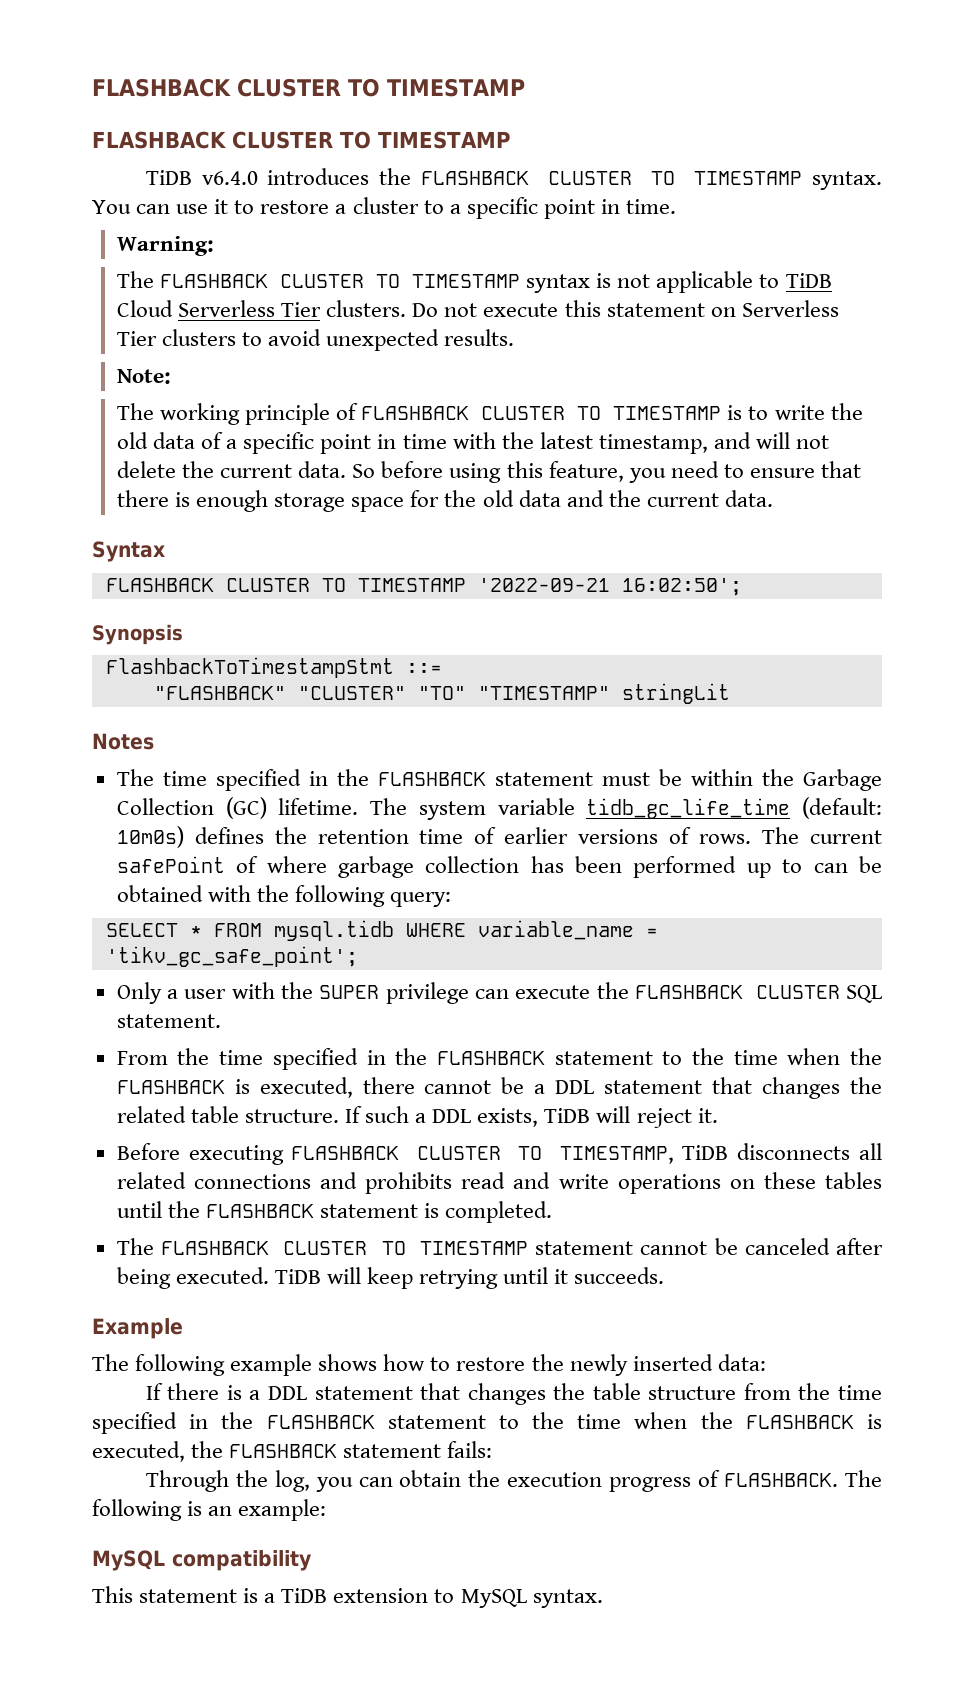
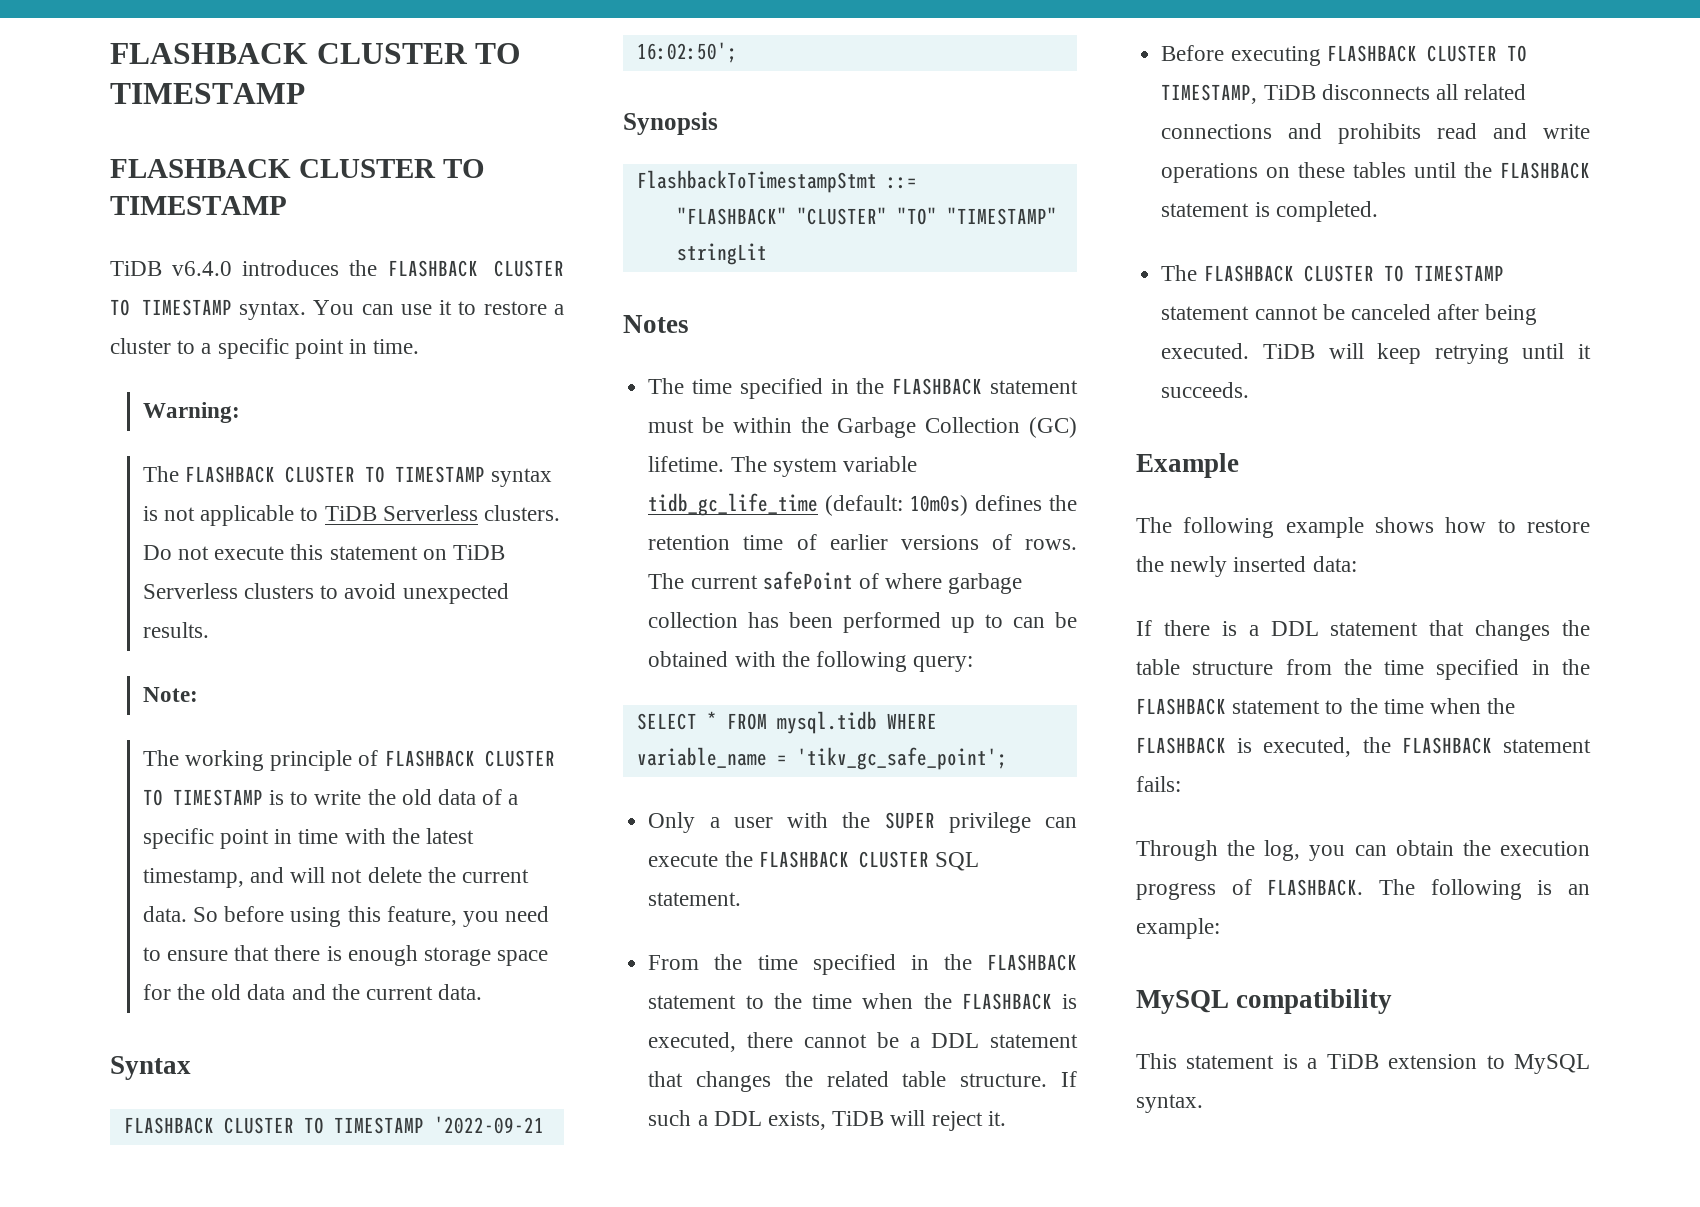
- The FLASHBACK CLUSTER TO TIMESTAMP syntax is not applicable to TiDB Cloud Serverless Tier clusters.
+ The FLASHBACK CLUSTER TO TIMESTAMP syntax is not applicable to TiDB Serverless clusters.
- Do not execute this statement on Serverless Tier clusters to avoid unexpected results.
+ Do not execute this statement on TiDB Serverless clusters to avoid unexpected results.

